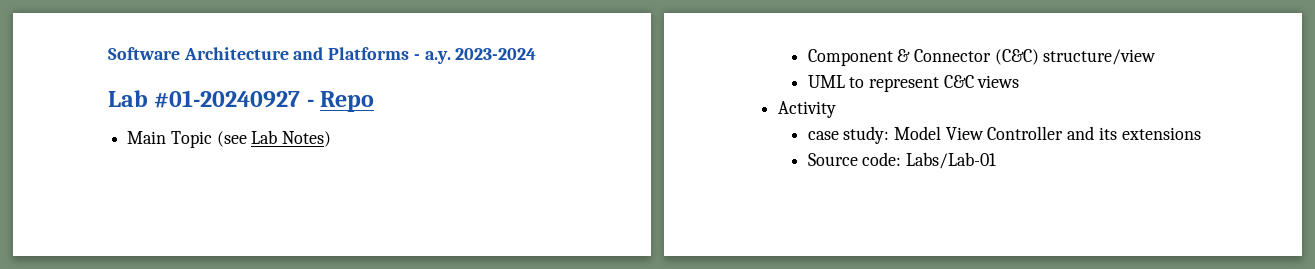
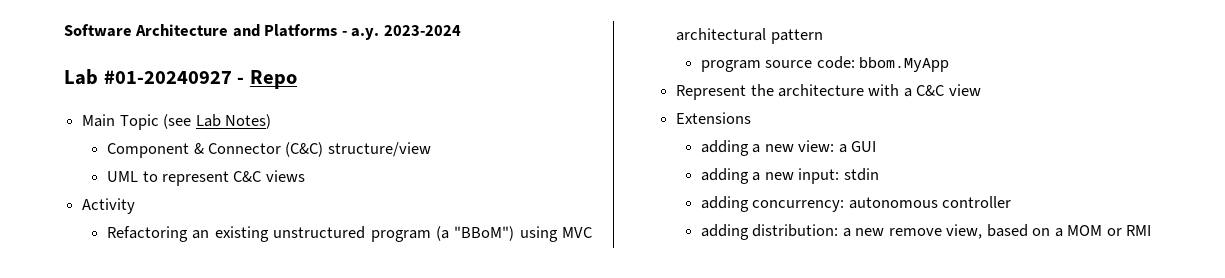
- case study: Model View Controller and its extensions
- Source code: Labs/Lab-01
+ Refactoring an existing unstructured program (a "BBoM") using MVC architectural pattern
+ program source code: bbom.MyApp
+ Represent the architecture with a C&C view
+ Extensions
+ adding a new view: a GUI
+ adding a new input: stdin
+ adding concurrency: autonomous controller
+ adding distribution: a new remove view, based on a MOM or RMI

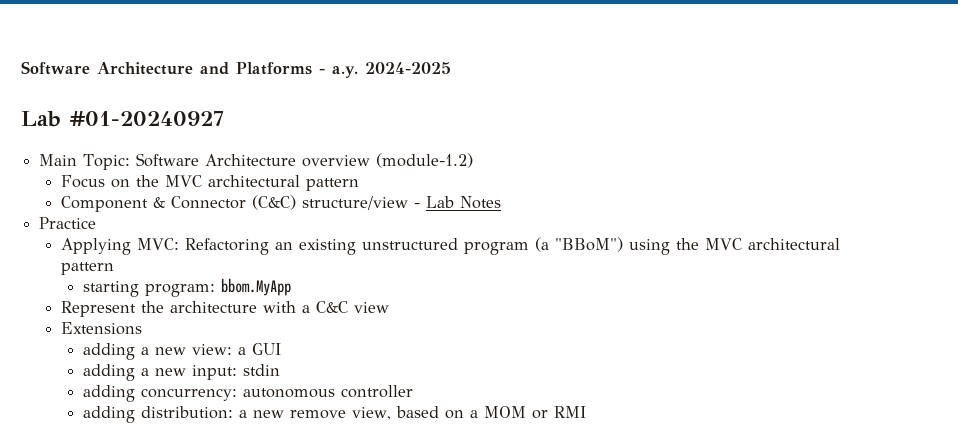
- Software Architecture and Platforms - a.y. 2023-2024
+ Software Architecture and Platforms - a.y. 2024-2025
- Lab #01-20240927 - Repo
+ Lab #01-20240927
- Main Topic (see Lab Notes)
+ Main Topic: Software Architecture overview (module-1.2)
+ Focus on the MVC architectural pattern
- Component & Connector (C&C) structure/view
- UML to represent C&C views
- Activity
- Refactoring an existing unstructured program (a "BBoM") using MVC architectural pattern
- program source code: bbom.MyApp
+ Component & Connector (C&C) structure/view - Lab Notes
+ Practice
+ Applying MVC: Refactoring an existing unstructured program (a "BBoM") using the MVC architectural pattern
+ starting program: bbom.MyApp

